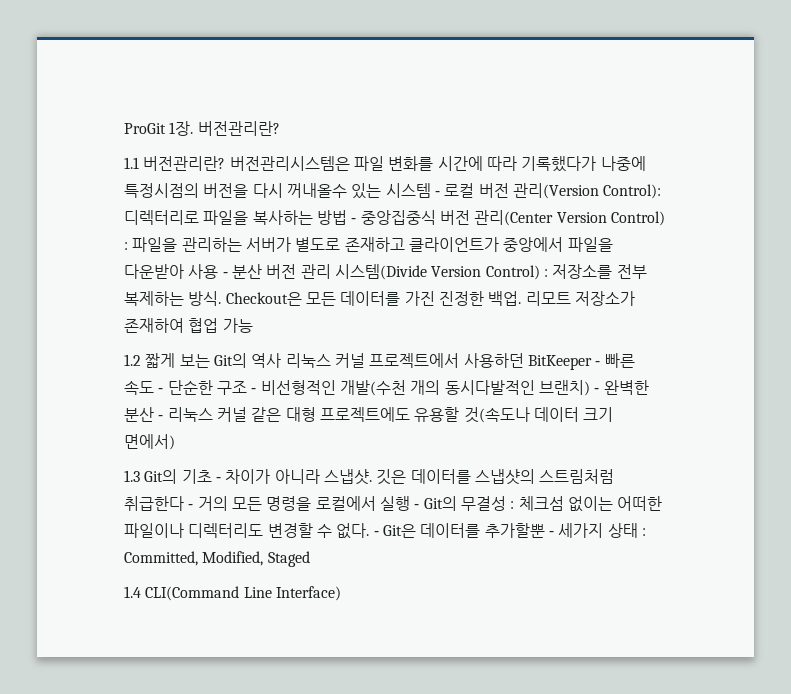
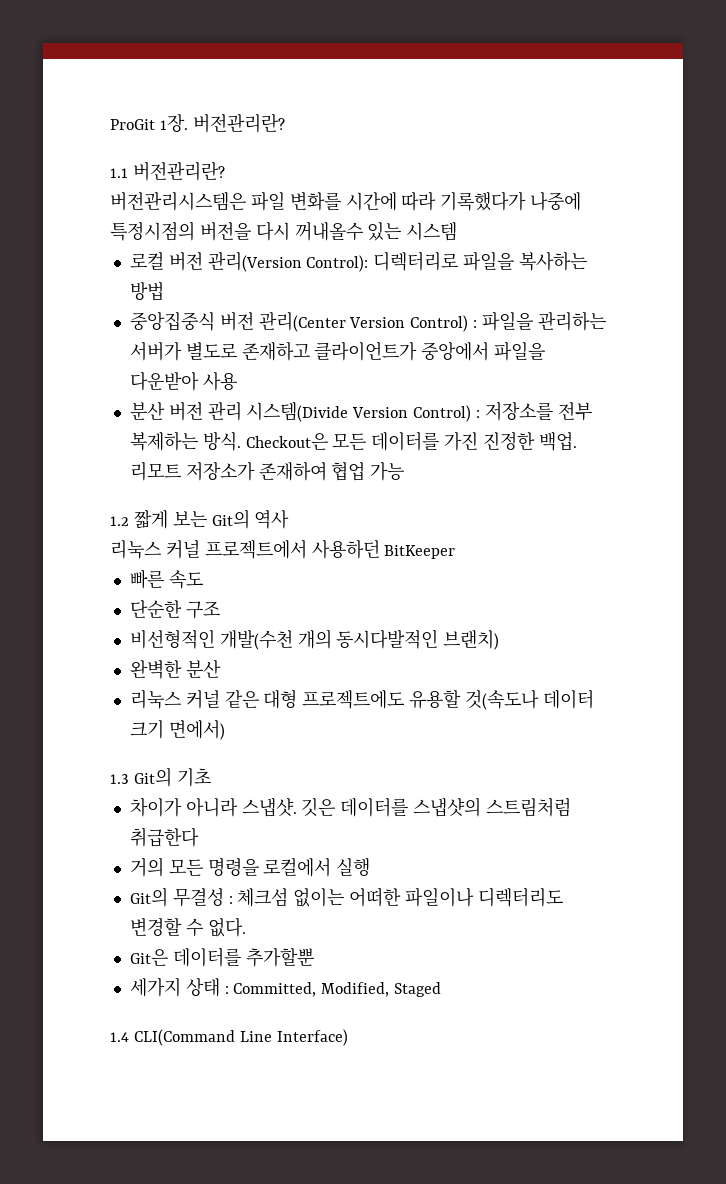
- 1.1 버전관리란? 버전관리시스템은 파일 변화를 시간에 따라 기록했다가 나중에 특정시점의 버전을 다시 꺼내올수 있는 시스템 ⁃ 로컬 버전 관리(Version Control): 디렉터리로 파일을 복사하는 방법 ⁃ 중앙집중식 버전 관리(Center Version Control) : 파일을 관리하는 서버가 별도로 존재하고 클라이언트가 중앙에서 파일을 다운받아 사용 ⁃ 분산 버전 관리 시스템(Divide Version Control) : 저장소를 전부 복제하는 방식.
+ 1.1 버전관리란?
+ 버전관리시스템은 파일 변화를 시간에 따라 기록했다가 나중에 특정시점의 버전을 다시 꺼내올수 있는 시스템
+ 로컬 버전 관리(Version Control): 디렉터리로 파일을 복사하는 방법
+ 중앙집중식 버전 관리(Center Version Control) : 파일을 관리하는 서버가 별도로 존재하고 클라이언트가 중앙에서 파일을 다운받아 사용
+ 분산 버전 관리 시스템(Divide Version Control) : 저장소를 전부 복제하는 방식.
- 1.2 짧게 보는 Git의 역사 리눅스 커널 프로젝트에서 사용하던 BitKeeper ⁃ 빠른 속도 ⁃ 단순한 구조 ⁃ 비선형적인 개발(수천 개의 동시다발적인 브랜치) ⁃ 완벽한 분산 ⁃ 리눅스 커널 같은 대형 프로젝트에도 유용할 것(속도나 데이터 크기 면에서)
+ 1.2 짧게 보는 Git의 역사
+ 리눅스 커널 프로젝트에서 사용하던 BitKeeper
+ 빠른 속도
+ 단순한 구조
+ 비선형적인 개발(수천 개의 동시다발적인 브랜치)
+ 완벽한 분산
+ 리눅스 커널 같은 대형 프로젝트에도 유용할 것(속도나 데이터 크기 면에서)
- 1.3 Git의 기초 ⁃ 차이가 아니라 스냅샷.
+ 1.3 Git의 기초
+ 차이가 아니라 스냅샷.
- 깃은 데이터를 스냅샷의 스트림처럼 취급한다 ⁃ 거의 모든 명령을 로컬에서 실행 ⁃ Git의 무결성 : 체크섬 없이는 어떠한 파일이나 디렉터리도 변경할 수 없다. ⁃ Git은 데이터를 추가할뿐 ⁃ 세가지 상태 : Committed, Modified, Staged
+ 깃은 데이터를 스냅샷의 스트림처럼 취급한다
+ 거의 모든 명령을 로컬에서 실행
+ Git의 무결성 : 체크섬 없이는 어떠한 파일이나 디렉터리도 변경할 수 없다.
+ Git은 데이터를 추가할뿐
+ 세가지 상태 : Committed, Modified, Staged

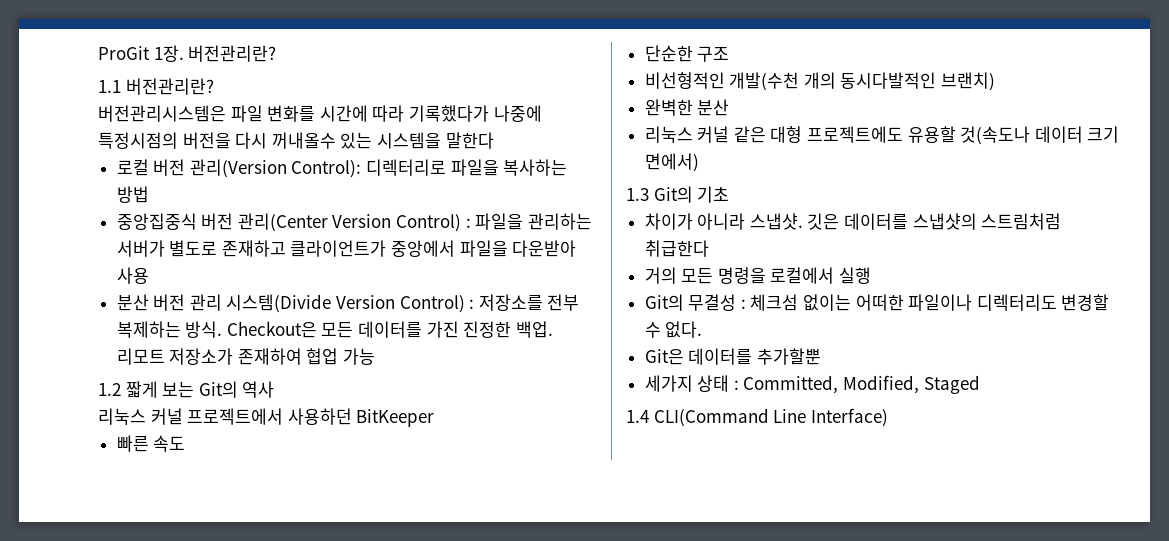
- 버전관리시스템은 파일 변화를 시간에 따라 기록했다가 나중에 특정시점의 버전을 다시 꺼내올수 있는 시스템
+ 버전관리시스템은 파일 변화를 시간에 따라 기록했다가 나중에 특정시점의 버전을 다시 꺼내올수 있는 시스템을 말한다

